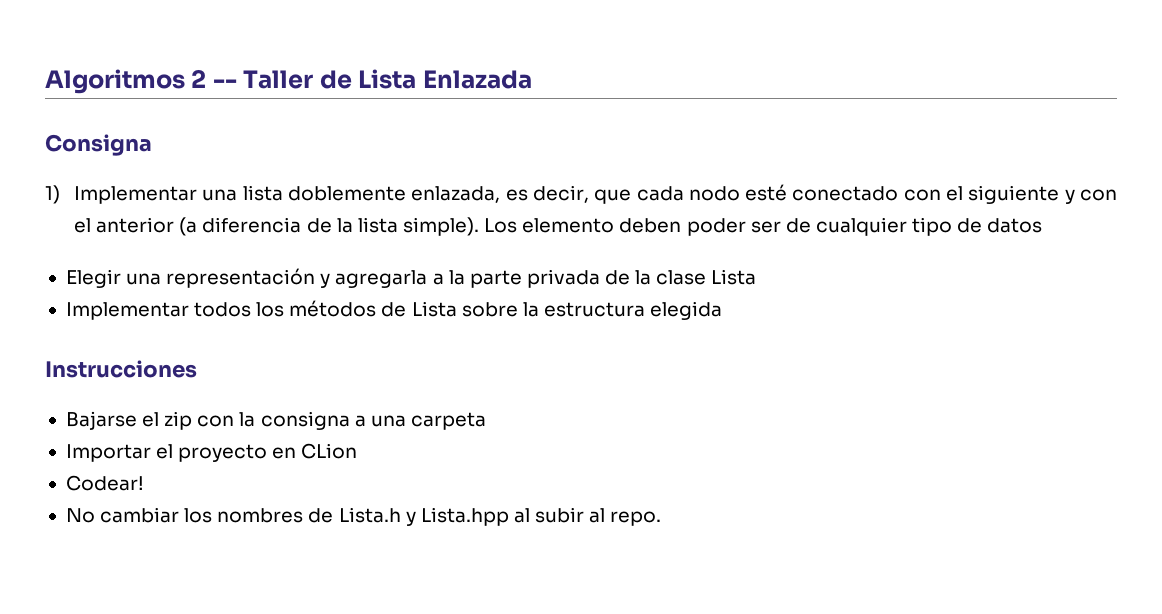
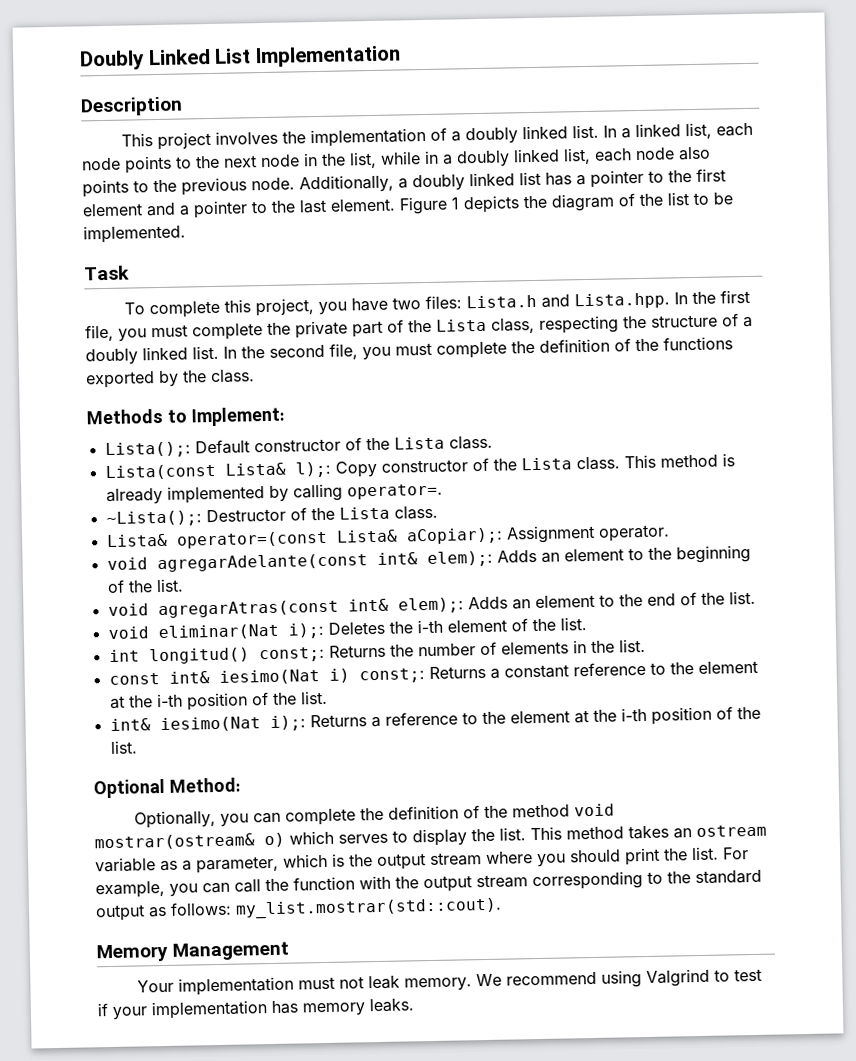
- Algoritmos 2 -- Taller de Lista Enlazada
- Consigna
- 1) Implementar una lista doblemente enlazada, es decir, que cada nodo esté conectado con el siguiente y con el anterior (a diferencia de la lista simple). Los elemento deben poder ser de cualquier tipo de datos
- Elegir una representación y agregarla a la parte privada de la clase Lista
- Implementar todos los métodos de Lista sobre la estructura elegida
- Instrucciones
- Bajarse el zip con la consigna a una carpeta
- Importar el proyecto en CLion
- Codear!
- No cambiar los nombres de Lista.h y Lista.hpp al subir al repo.
+ Doubly Linked List Implementation
+ Description
+ This project involves the implementation of a doubly linked list. In a linked list, each node points to the next node in the list, while in a doubly linked list, each node also points to the previous node. Additionally, a doubly linked list has a pointer to the first element and a pointer to the last element. Figure 1 depicts the diagram of the list to be implemented.
+ Task
+ To complete this project, you have two files: Lista.h and Lista.hpp. In the first file, you must complete the private part of the Lista class, respecting the structure of a doubly linked list. In the second file, you must complete the definition of the functions exported by the class.
+ Methods to Implement:
+ Lista();: Default constructor of the Lista class.
+ Lista(const Lista& l);: Copy constructor of the Lista class. This method is already implemented by calling operator=.
+ ~Lista();: Destructor of the Lista class.
+ Lista& operator=(const Lista& aCopiar);: Assignment operator.
+ void agregarAdelante(const int& elem);: Adds an element to the beginning of the list.
+ void agregarAtras(const int& elem);: Adds an element to the end of the list.
+ void eliminar(Nat i);: Deletes the i-th element of the list.
+ int longitud() const;: Returns the number of elements in the list.
+ const int& iesimo(Nat i) const;: Returns a constant reference to the element at the i-th position of the list.
+ int& iesimo(Nat i);: Returns a reference to the element at the i-th position of the list.
+ Optional Method:
+ Optionally, you can complete the definition of the method void mostrar(ostream& o) which serves to display the list. This method takes an ostream variable as a parameter, which is the output stream where you should print the list. For example, you can call the function with the output stream corresponding to the standard output as follows: my_list.mostrar(std::cout).
+ Memory Management
+ Your implementation must not leak memory. We recommend using Valgrind to test if your implementation has memory leaks.

